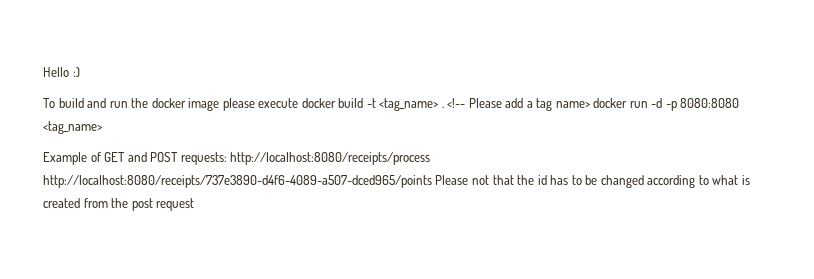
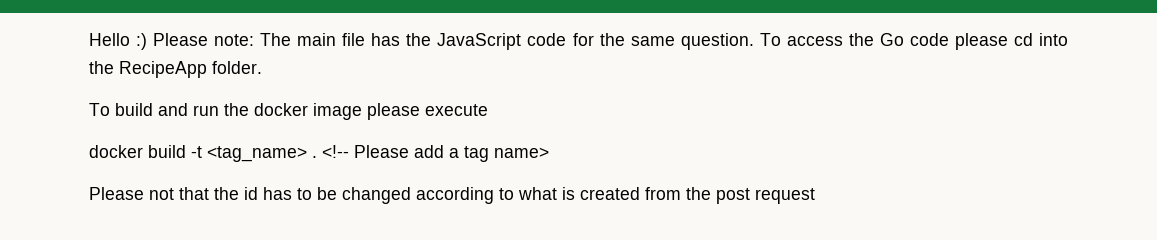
- Hello :)
+ Hello :) Please note: The main file has the JavaScript code for the same question. To access the Go code please cd into the RecipeApp folder.
- To build and run the docker image please execute docker build -t <tag_name> .
+ To build and run the docker image please execute
+ docker build -t <tag_name> .
- <!-- Please add a tag name> docker run -d -p 8080:8080 <tag_name>
- Example of GET and POST requests: http://localhost:8080/receipts/process http://localhost:8080/receipts/737e3890-d4f6-4089-a507-dced965/points Please not that the id has to be changed according to what is created from the post request
+ <!-- Please add a tag name>
+ Please not that the id has to be changed according to what is created from the post request

